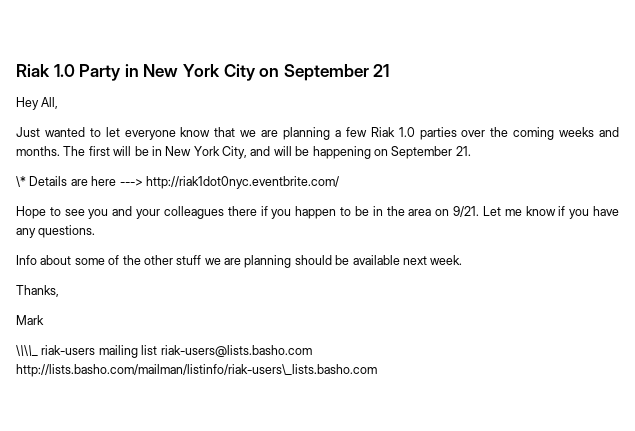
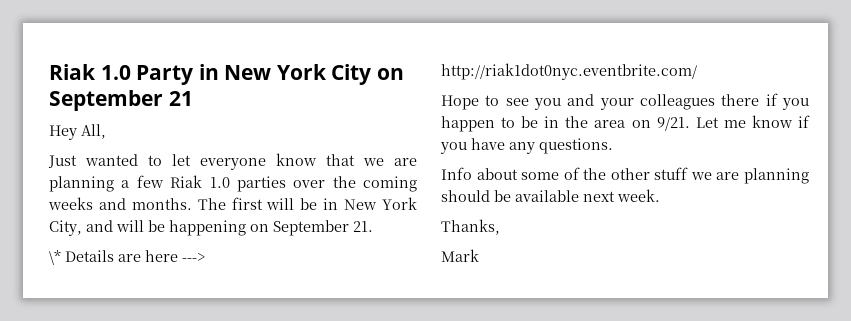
- \\\\_ riak-users mailing list riak-users@lists.basho.com http://lists.basho.com/mailman/listinfo/riak-users\_lists.basho.com

